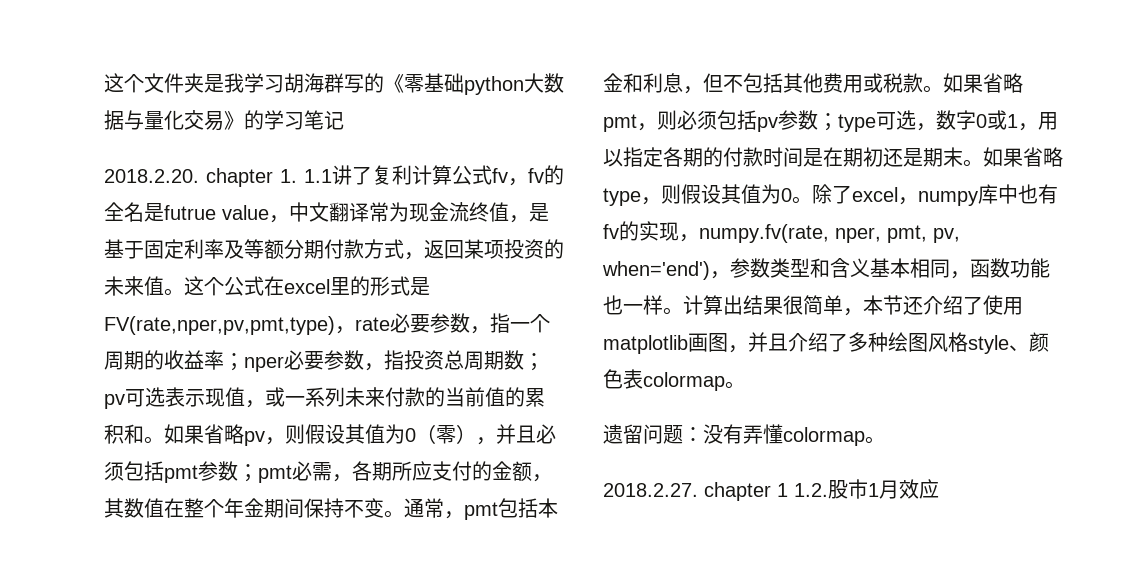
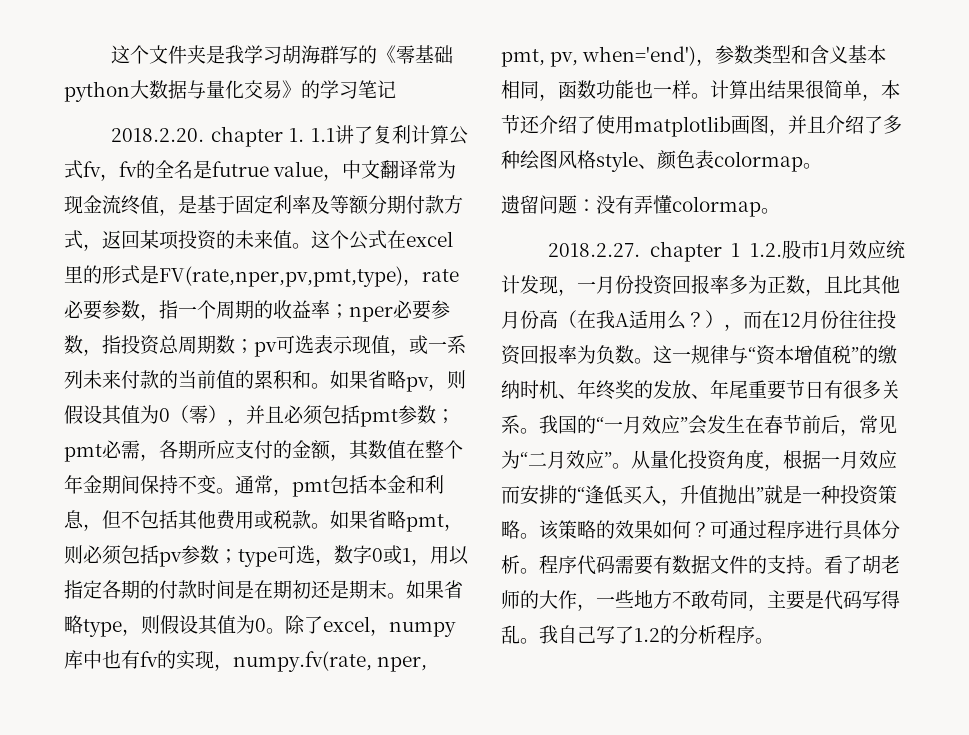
- 2018.2.27. chapter 1 1.2.股市1月效应
+ 2018.2.27. chapter 1 1.2.股市1月效应统计发现，一月份投资回报率多为正数，且比其他月份高（在我A适用么？），而在12月份往往投资回报率为负数。这一规律与“资本增值税”的缴纳时机、年终奖的发放、年尾重要节日有很多关系。我国的“一月效应”会发生在春节前后，常见为“二月效应”。从量化投资角度，根据一月效应而安排的“逢低买入，升值抛出”就是一种投资策略。该策略的效果如何？可通过程序进行具体分析。程序代码需要有数据文件的支持。看了胡老师的大作，一些地方不敢苟同，主要是代码写得乱。我自己写了1.2的分析程序。

